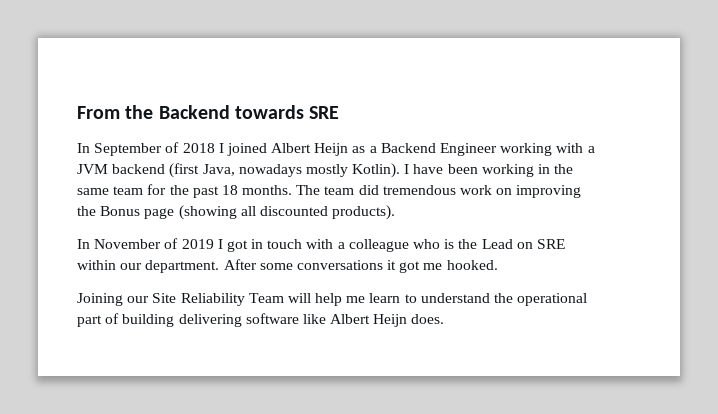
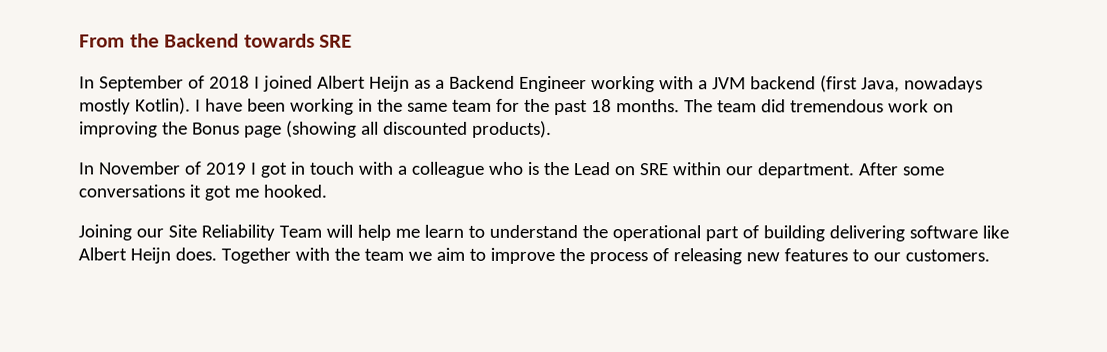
+ Together with the team we aim to improve the process of releasing new features to our customers.

